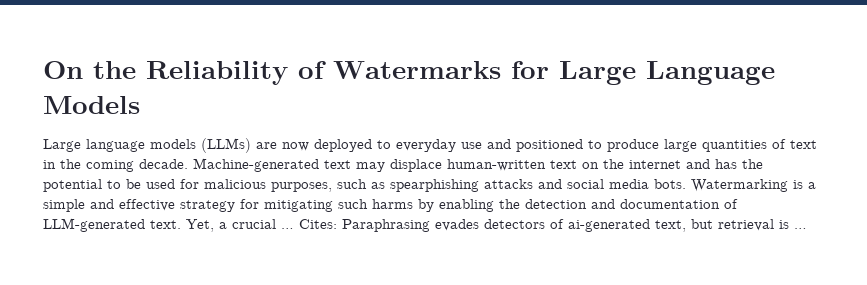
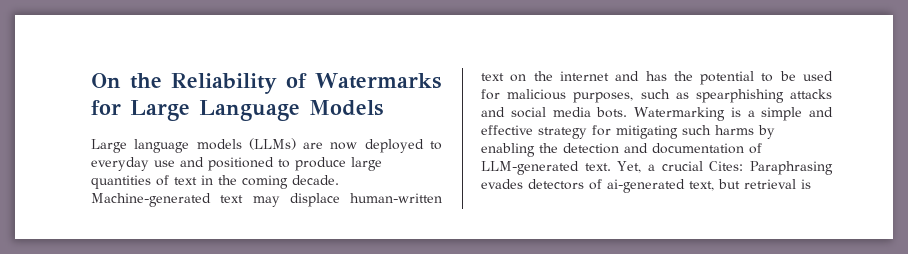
- Yet, a crucial … Cites: Paraphrasing evades detectors of ai-generated text, but retrieval is …
+ Yet, a crucial Cites: Paraphrasing evades detectors of ai-generated text, but retrieval is

